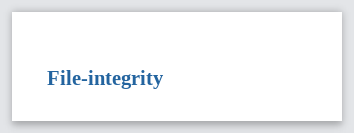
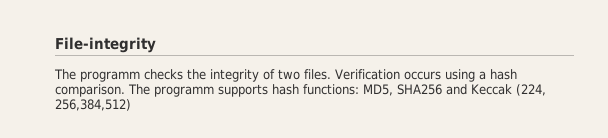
+ The programm checks the integrity of two files. Verification occurs using a hash comparison. The programm supports hash functions: MD5, SHA256 and Keccak (224, 256,384,512)

